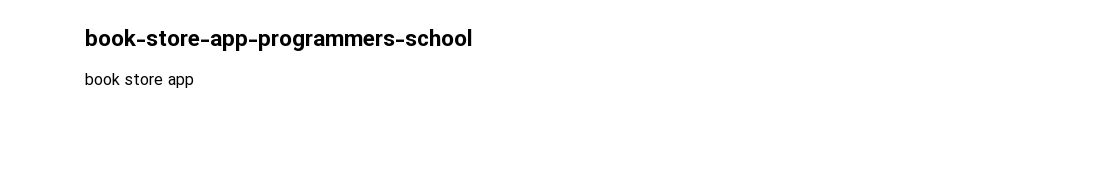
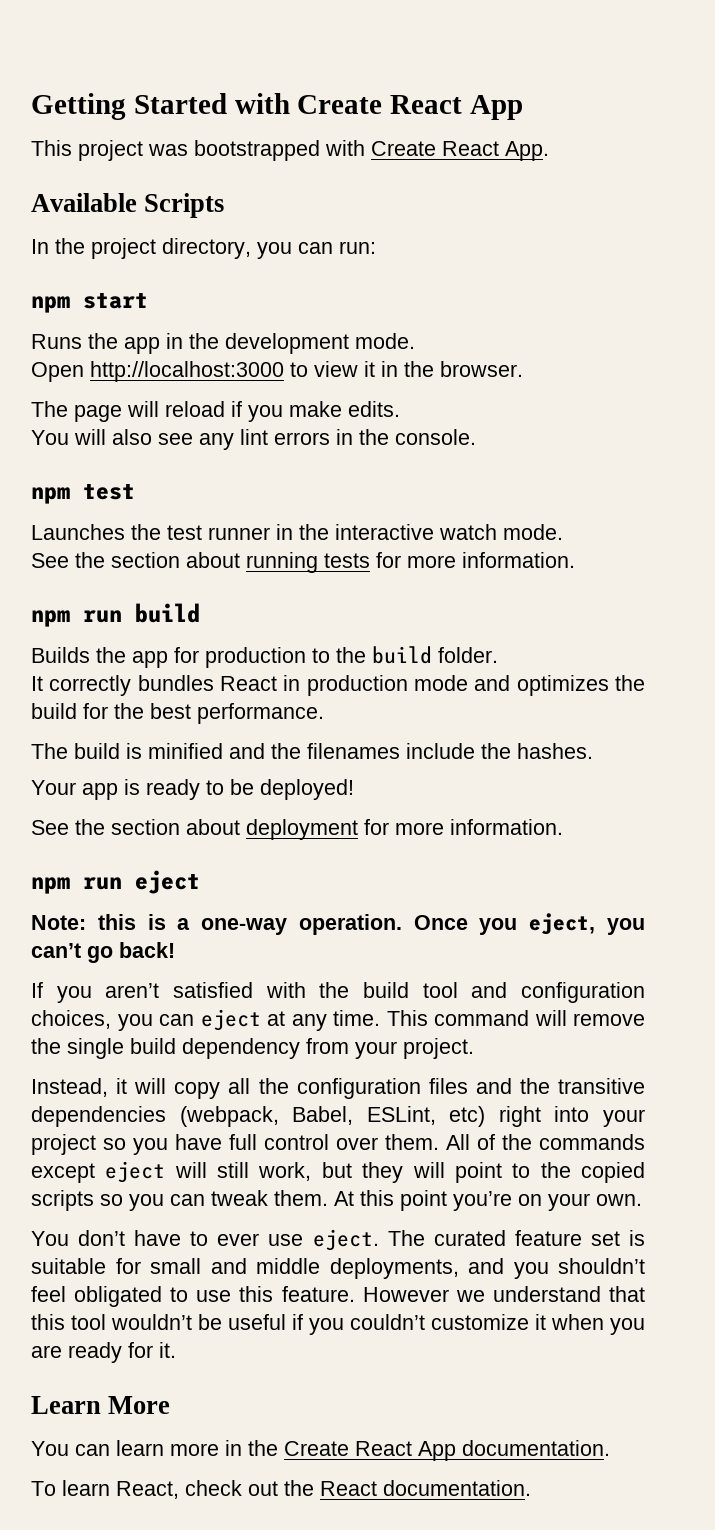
- book-store-app-programmers-school
- book store app
+ Getting Started with Create React App
+ This project was bootstrapped with Create React App.
+ Available Scripts
+ In the project directory, you can run:
+ npm start
+ Runs the app in the development mode.
+ Open http://localhost:3000 to view it in the browser.
+ The page will reload if you make edits.
+ You will also see any lint errors in the console.
+ npm test
+ Launches the test runner in the interactive watch mode.
+ See the section about running tests for more information.
+ npm run build
+ Builds the app for production to the build folder.
+ It correctly bundles React in production mode and optimizes the build for the best performance.
+ The build is minified and the filenames include the hashes.
+ Your app is ready to be deployed!
+ See the section about deployment for more information.
+ npm run eject
+ Note: this is a one-way operation. Once you eject, you can’t go back!
+ If you aren’t satisfied with the build tool and configuration choices, you can eject at any time. This command will remove the single build dependency from your project.
+ Instead, it will copy all the configuration files and the transitive dependencies (webpack, Babel, ESLint, etc) right into your project so you have full control over them. All of the commands except eject will still work, but they will point to the copied scripts so you can tweak them. At this point you’re on your own.
+ You don’t have to ever use eject. The curated feature set is suitable for small and middle deployments, and you shouldn’t feel obligated to use this feature. However we understand that this tool wouldn’t be useful if you couldn’t customize it when you are ready for it.
+ Learn More
+ You can learn more in the Create React App documentation.
+ To learn React, check out the React documentation.

